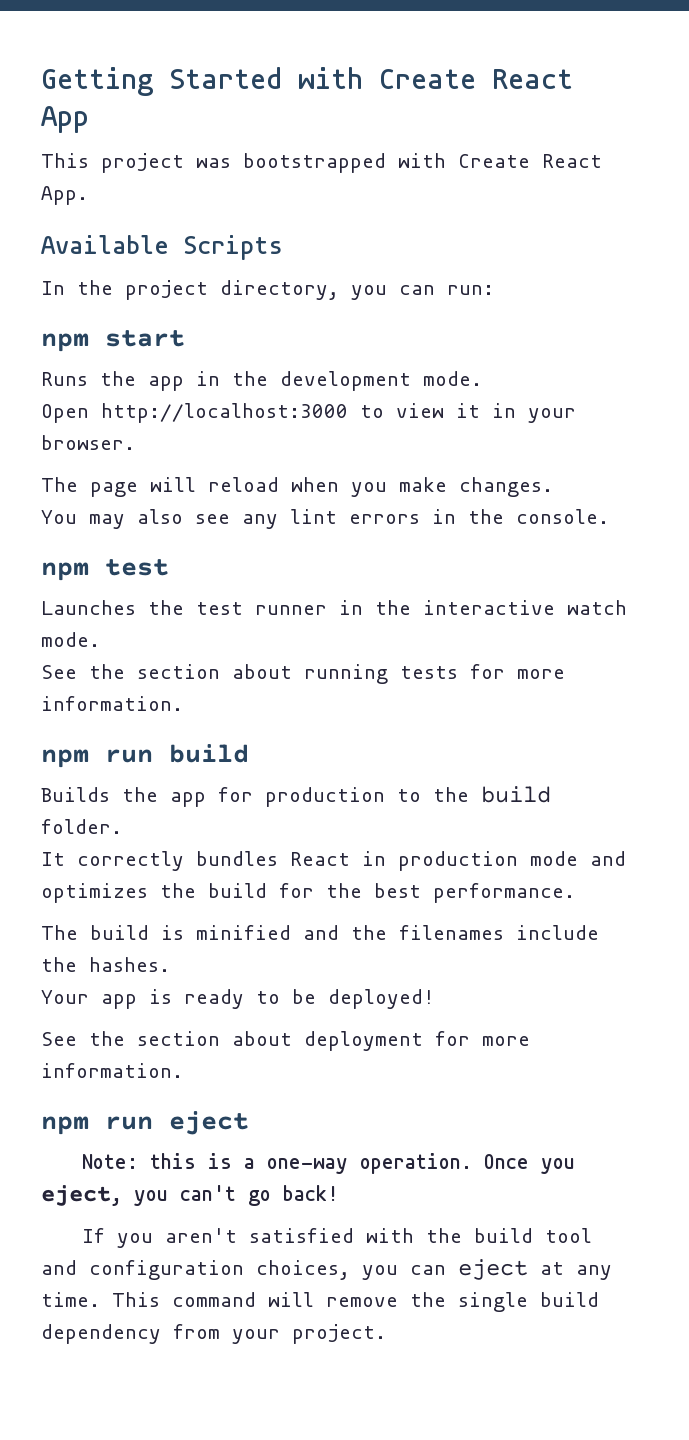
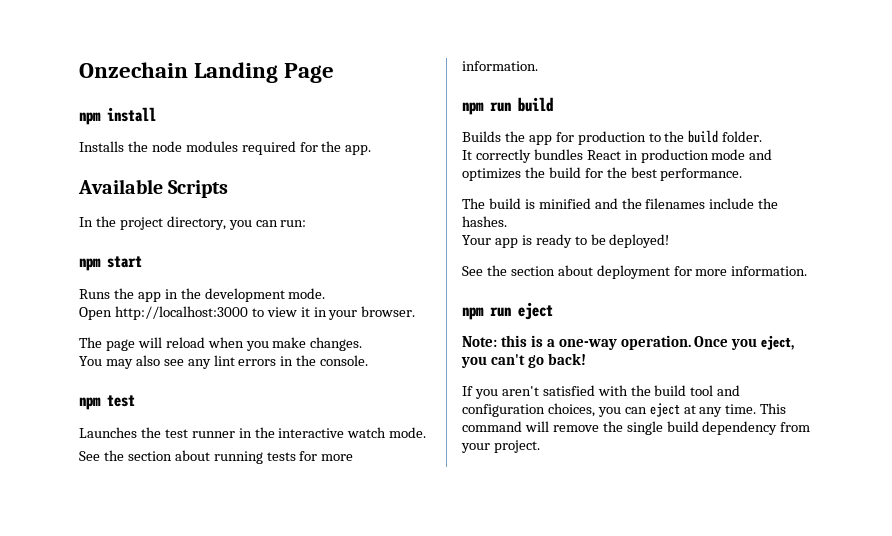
- Getting Started with Create React App
- This project was bootstrapped with Create React App.
+ Onzechain Landing Page
+ npm install
+ Installs the node modules required for the app.

